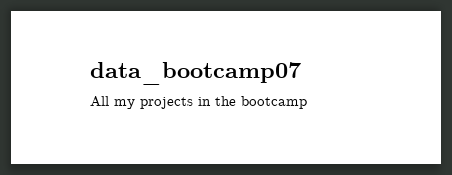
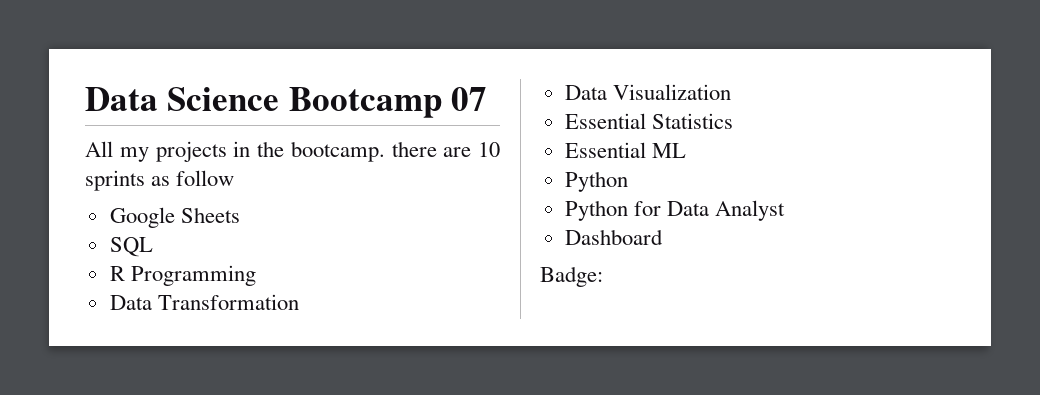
- data_bootcamp07
+ Data Science Bootcamp 07
- All my projects in the bootcamp
+ All my projects in the bootcamp. there are 10 sprints as follow
+ Google Sheets
+ SQL
+ R Programming
+ Data Transformation
+ Data Visualization
+ Essential Statistics
+ Essential ML
+ Python
+ Python for Data Analyst
+ Dashboard
+ Badge:

